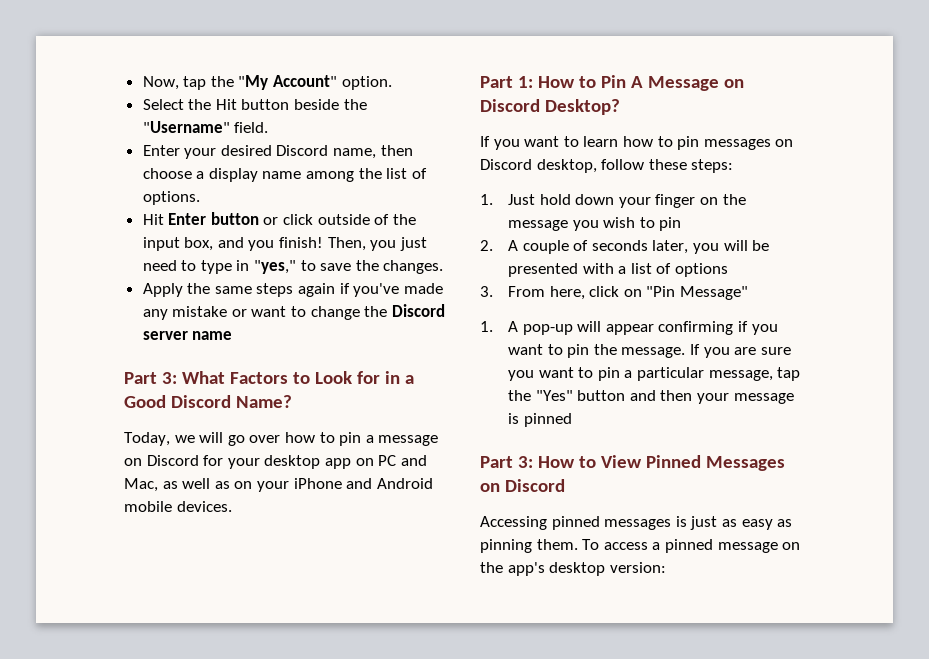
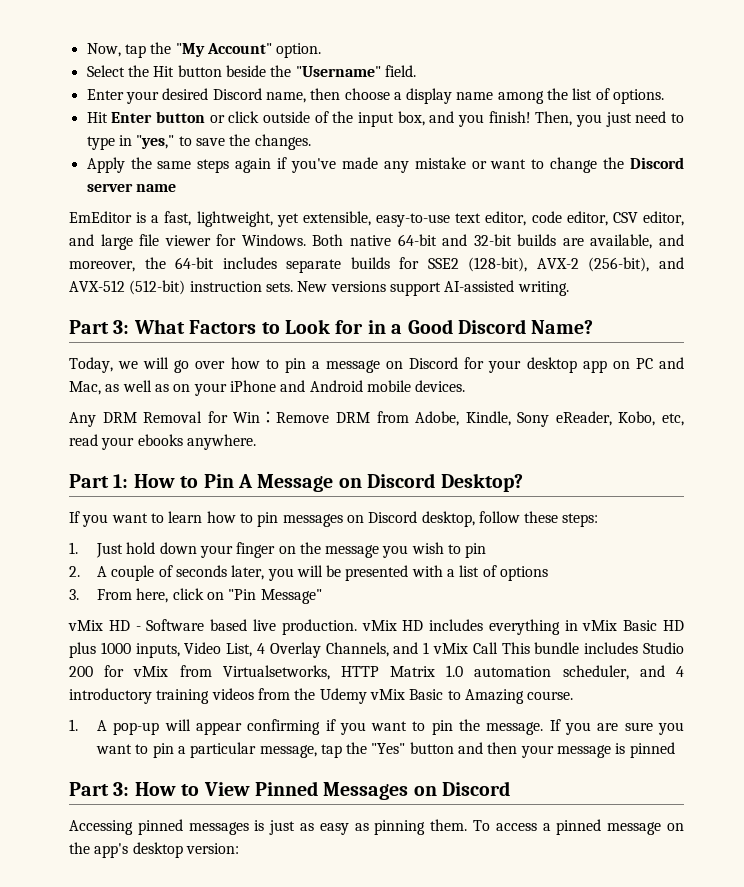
+ EmEditor is a fast, lightweight, yet extensible, easy-to-use text editor, code editor, CSV editor, and large file viewer for Windows. Both native 64-bit and 32-bit builds are available, and moreover, the 64-bit includes separate builds for SSE2 (128-bit), AVX-2 (256-bit), and AVX-512 (512-bit) instruction sets. New versions support AI-assisted writing.
+ Any DRM Removal for Win：Remove DRM from Adobe, Kindle, Sony eReader, Kobo, etc, read your ebooks anywhere.
+ vMix HD - Software based live production. vMix HD includes everything in vMix Basic HD plus 1000 inputs, Video List, 4 Overlay Channels, and 1 vMix Call This bundle includes Studio 200 for vMix from Virtualsetworks, HTTP Matrix 1.0 automation scheduler, and 4 introductory training videos from the Udemy vMix Basic to Amazing course.

